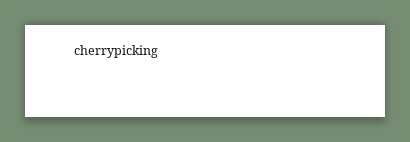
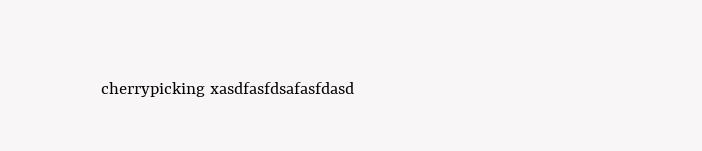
- cherrypicking
+ cherrypicking xasdfasfdsafasfdasd

